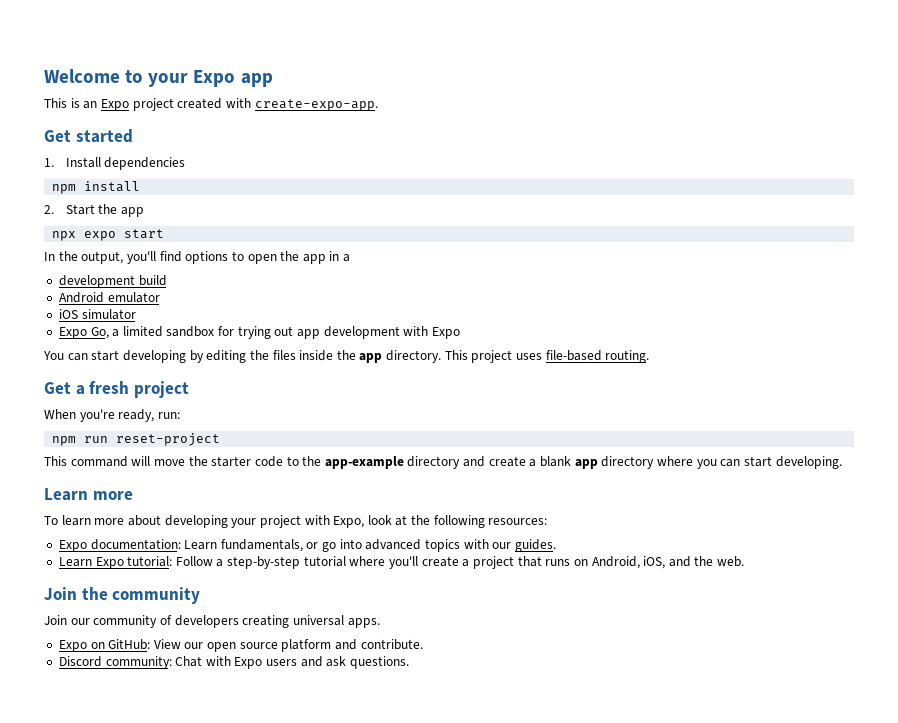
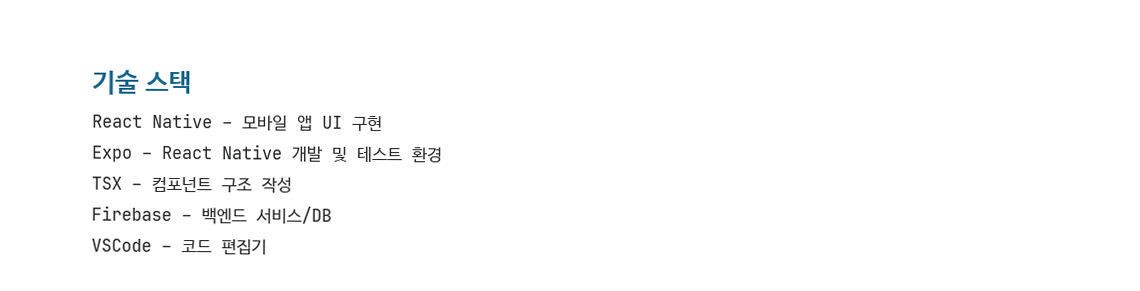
- Welcome to your Expo app
- This is an Expo project created with create-expo-app.
- Get started
- 1. Install dependencies
- npm install
- 2. Start the app
- npx expo start
- In the output, you'll find options to open the app in a
- development build
- Android emulator
- iOS simulator
- Expo Go, a limited sandbox for trying out app development with Expo
- You can start developing by editing the files inside the app directory. This project uses file-based routing.
- Get a fresh project
- When you're ready, run:
- npm run reset-project
- This command will move the starter code to the app-example directory and create a blank app directory where you can start developing.
- Learn more
- To learn more about developing your project with Expo, look at the following resources:
- Expo documentation: Learn fundamentals, or go into advanced topics with our guides.
- Learn Expo tutorial: Follow a step-by-step tutorial where you'll create a project that runs on Android, iOS, and the web.
- Join the community
- Join our community of developers creating universal apps.
- Expo on GitHub: View our open source platform and contribute.
- Discord community: Chat with Expo users and ask questions.
+ 기술 스택
+ React Native – 모바일 앱 UI 구현
+ Expo – React Native 개발 및 테스트 환경
+ TSX – 컴포넌트 구조 작성
+ Firebase – 백엔드 서비스/DB
+ VSCode – 코드 편집기

